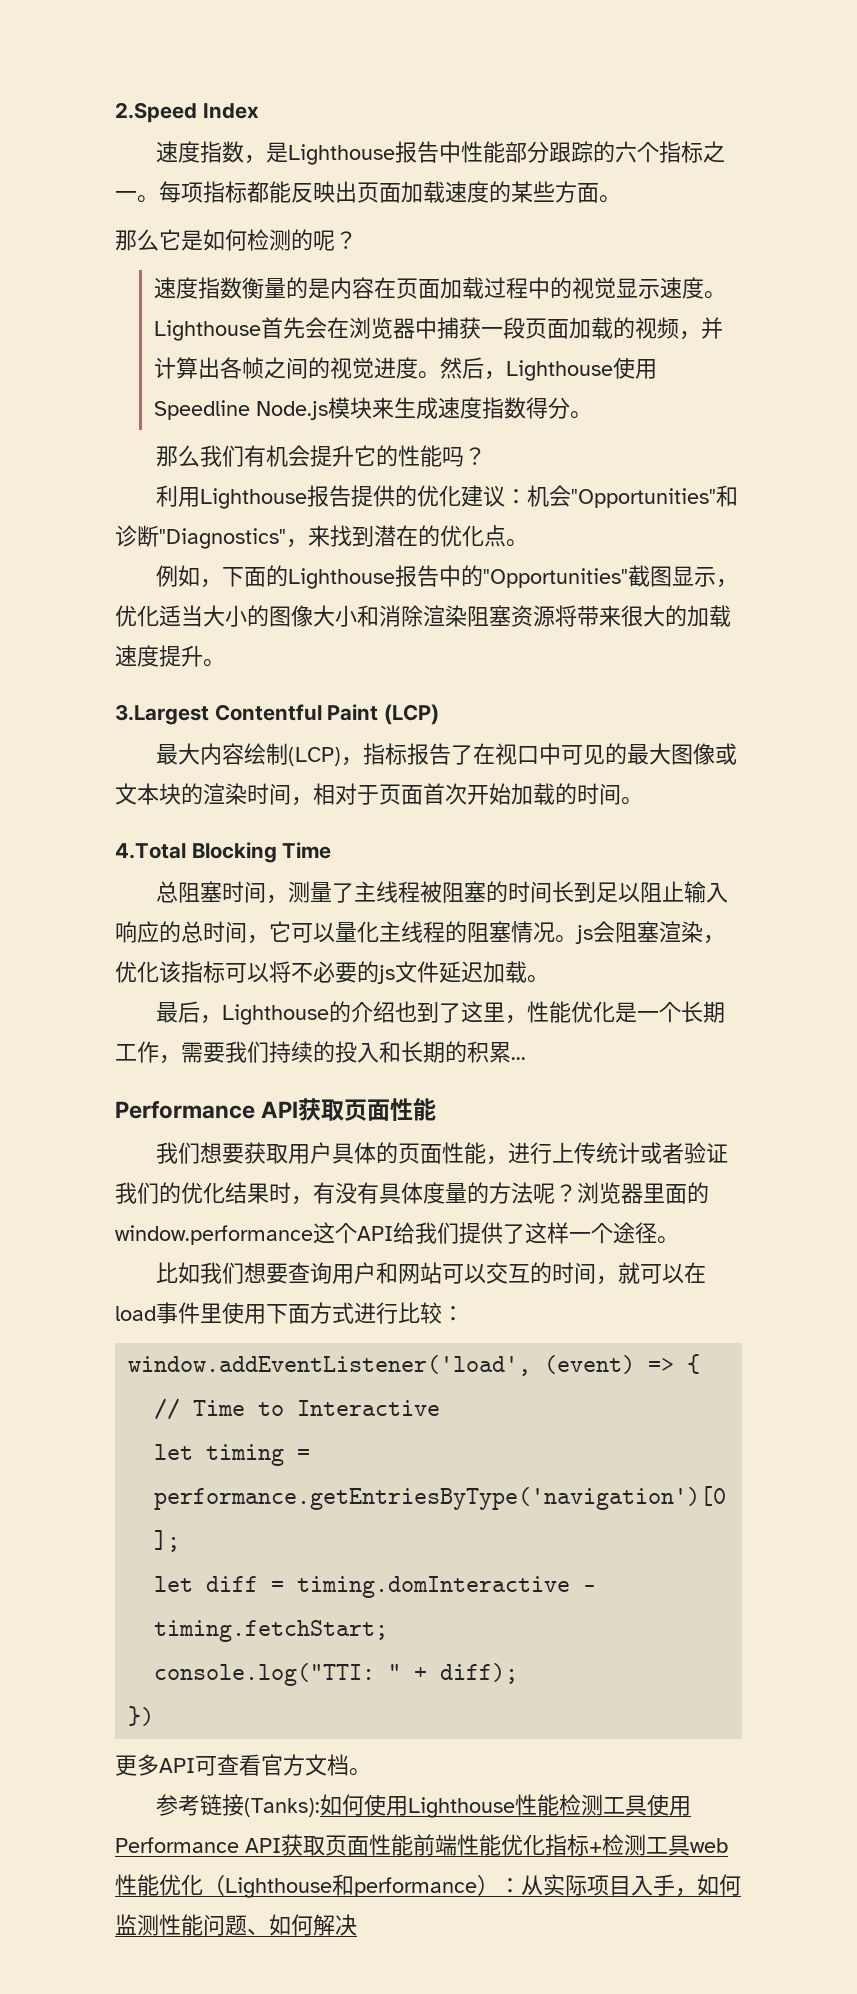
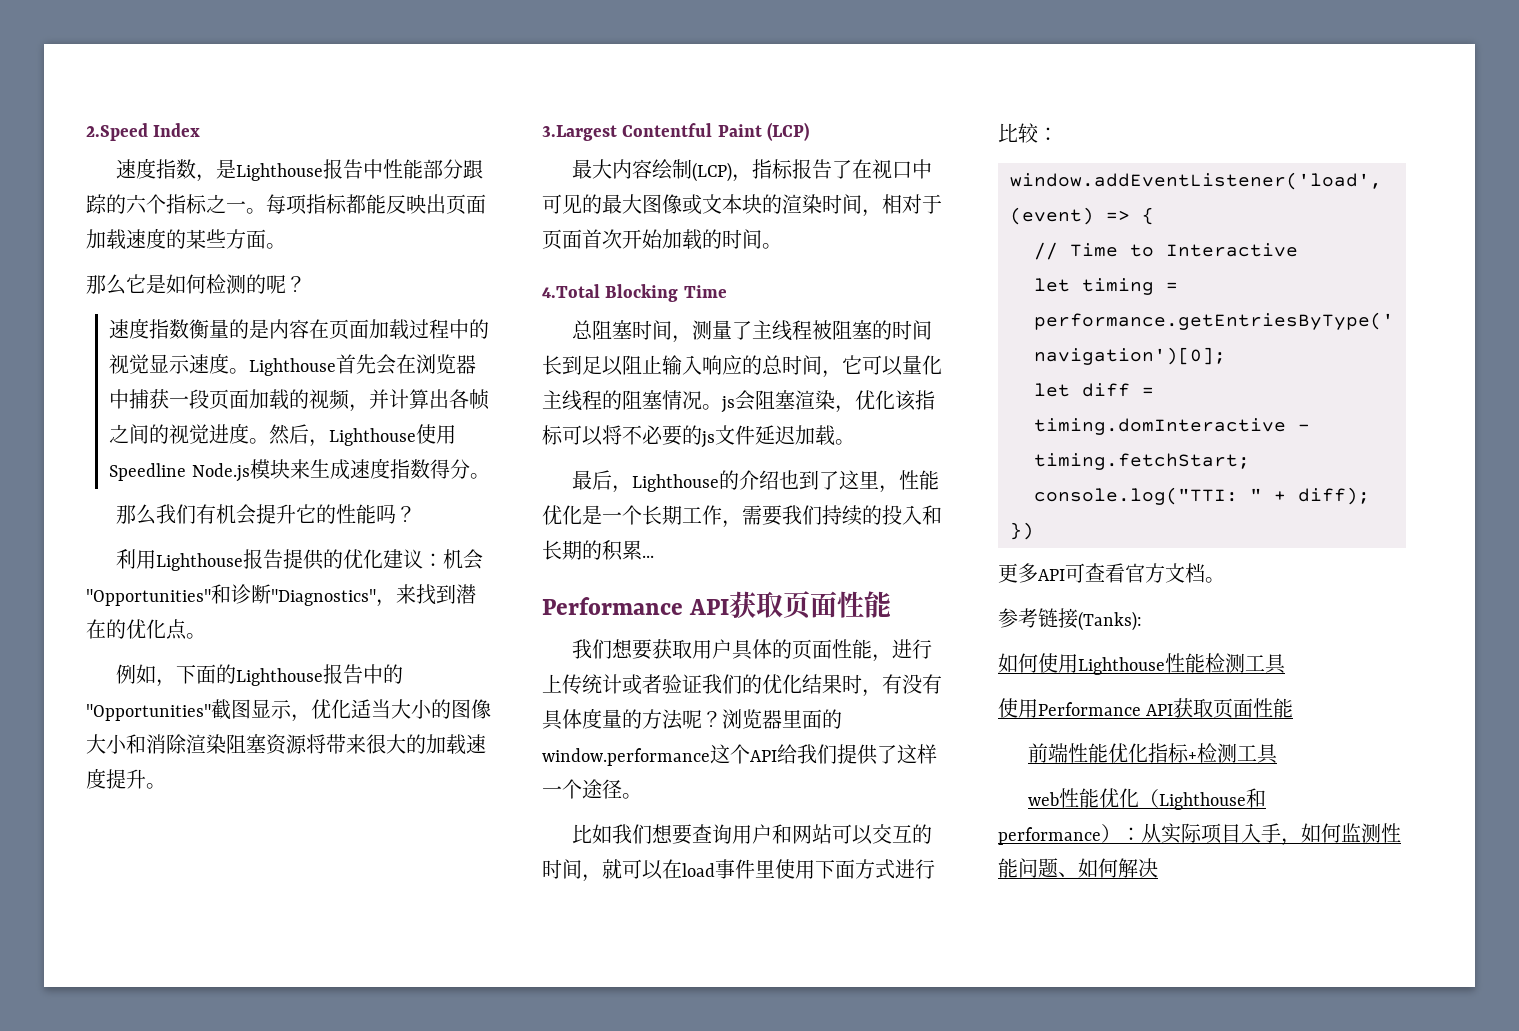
- 参考链接(Tanks):如何使用Lighthouse性能检测工具使用Performance API获取页面性能前端性能优化指标+检测工具web性能优化（Lighthouse和performance）：从实际项目入手，如何监测性能问题、如何解决
+ 参考链接(Tanks):
+ 如何使用Lighthouse性能检测工具
+ 使用Performance API获取页面性能
+ 前端性能优化指标+检测工具
+ web性能优化（Lighthouse和performance）：从实际项目入手，如何监测性能问题、如何解决

